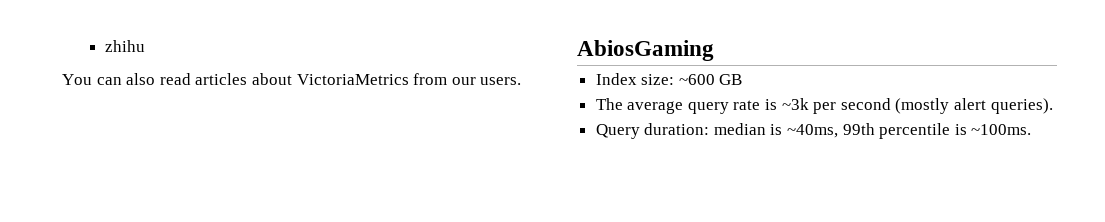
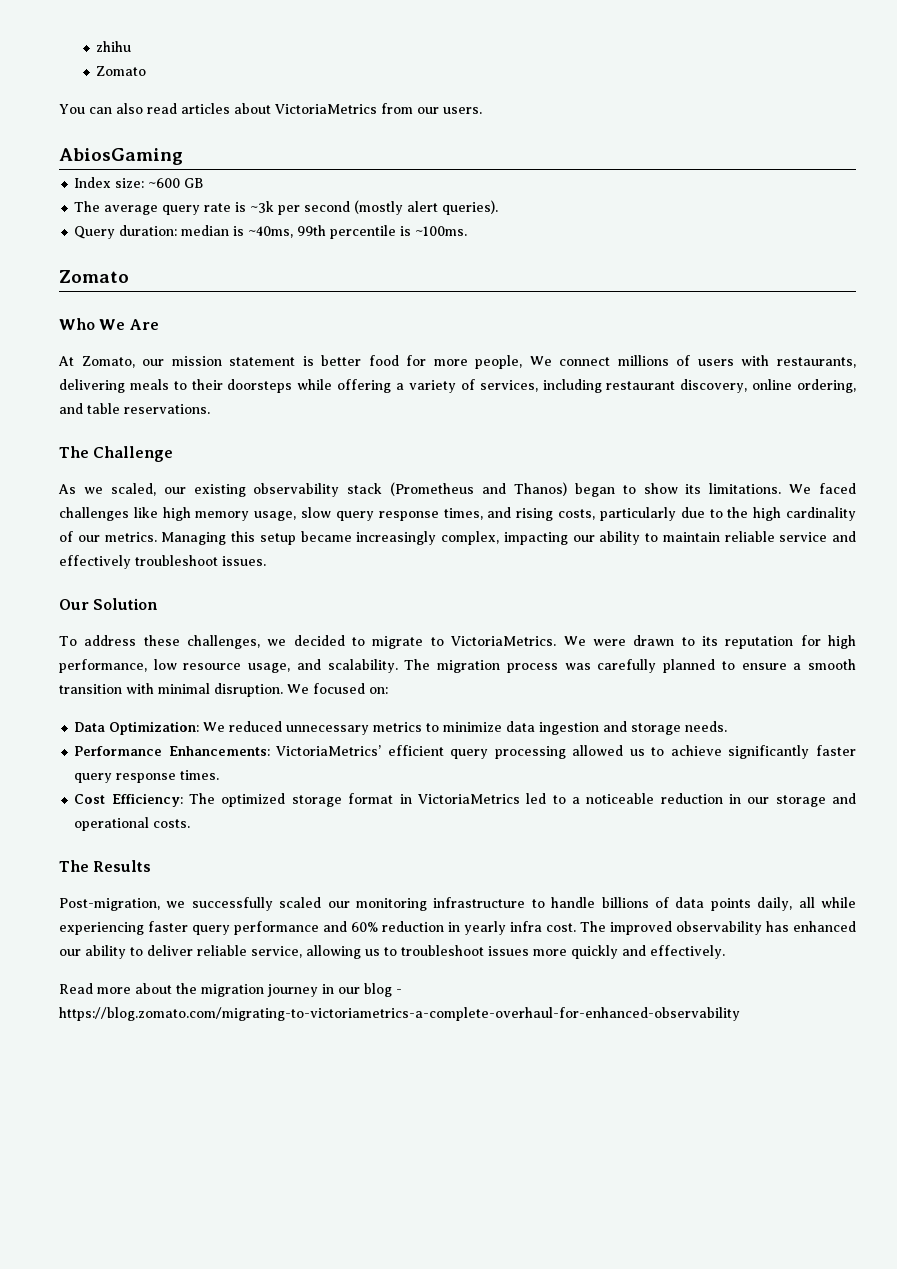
  zhihu
+ Zomato
  Query duration: median is ~40ms, 99th percentile is ~100ms.
+ Zomato
+ Who We Are
+ At Zomato, our mission statement is better food for more people, We connect millions of users with restaurants, delivering meals to their doorsteps while offering a variety of services, including restaurant discovery, online ordering, and table reservations.
+ The Challenge
+ As we scaled, our existing observability stack (Prometheus and Thanos) began to show its limitations. We faced challenges like high memory usage, slow query response times, and rising costs, particularly due to the high cardinality of our metrics. Managing this setup became increasingly complex, impacting our ability to maintain reliable service and effectively troubleshoot issues.
+ Our Solution
+ To address these challenges, we decided to migrate to VictoriaMetrics. We were drawn to its reputation for high performance, low resource usage, and scalability. The migration process was carefully planned to ensure a smooth transition with minimal disruption. We focused on:
+ Data Optimization: We reduced unnecessary metrics to minimize data ingestion and storage needs.
+ Performance Enhancements: VictoriaMetrics’ efficient query processing allowed us to achieve significantly faster query response times.
+ Cost Efficiency: The optimized storage format in VictoriaMetrics led to a noticeable reduction in our storage and operational costs.
+ The Results
+ Post-migration, we successfully scaled our monitoring infrastructure to handle billions of data points daily, all while experiencing faster query performance and 60% reduction in yearly infra cost. The improved observability has enhanced our ability to deliver reliable service, allowing us to troubleshoot issues more quickly and effectively.
+ Read more about the migration journey in our blog - https://blog.zomato.com/migrating-to-victoriametrics-a-complete-overhaul-for-enhanced-observability

